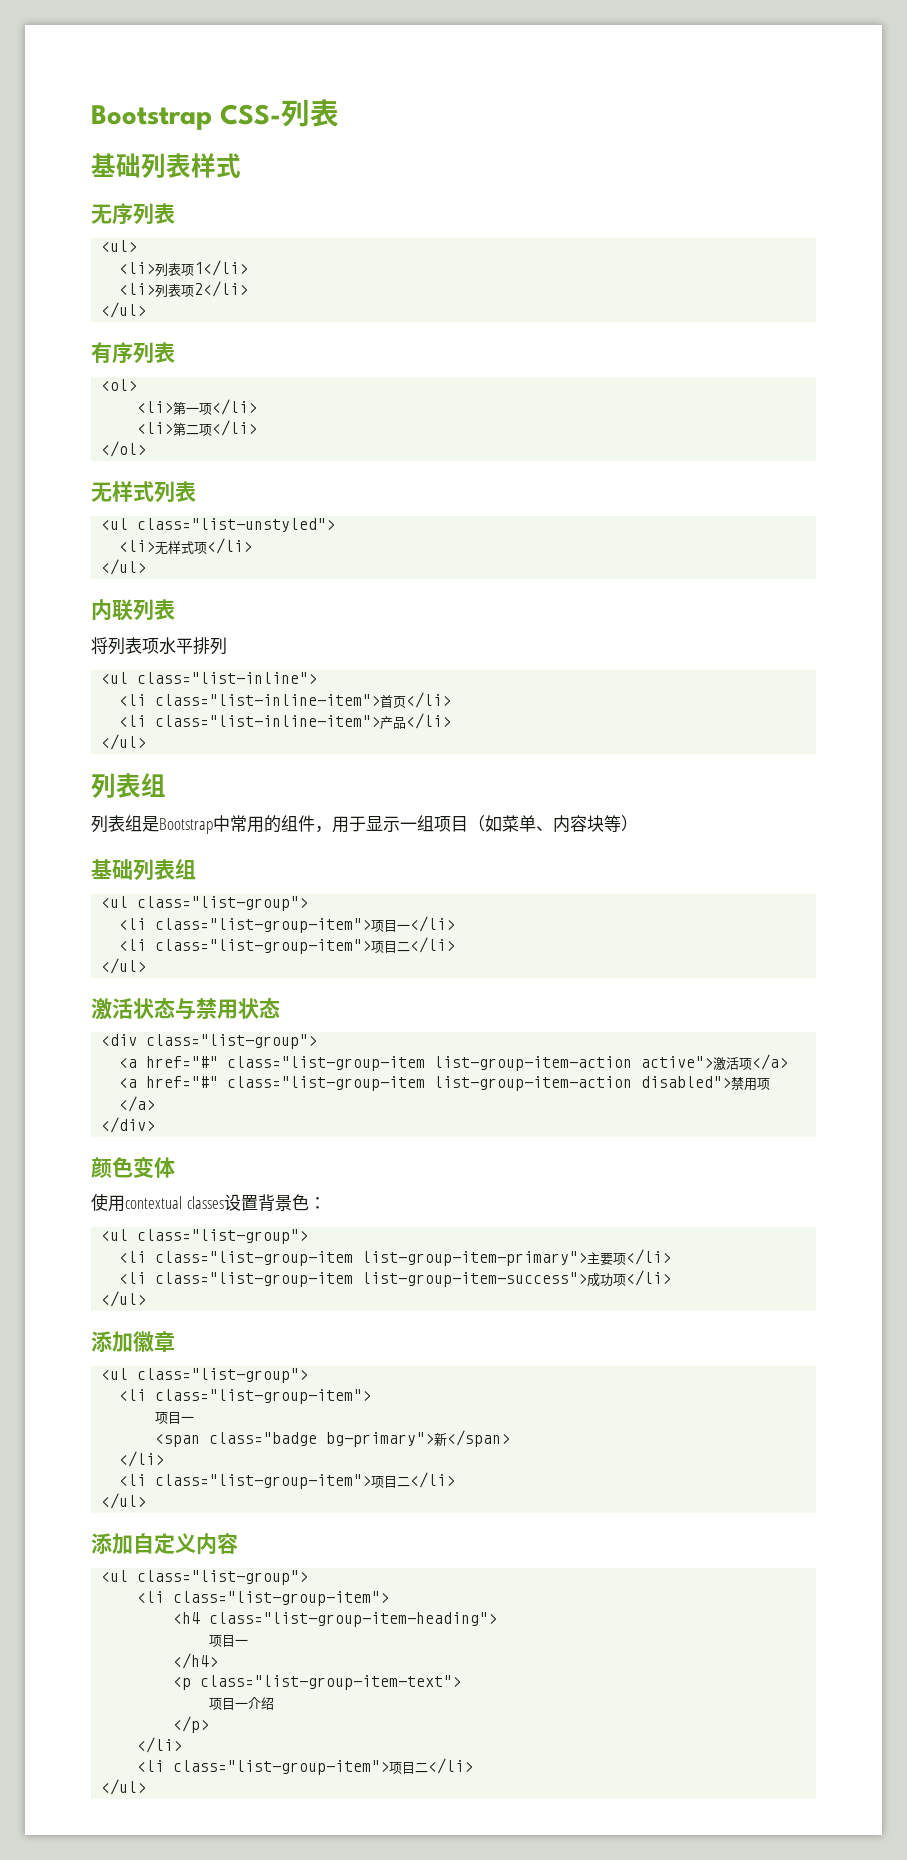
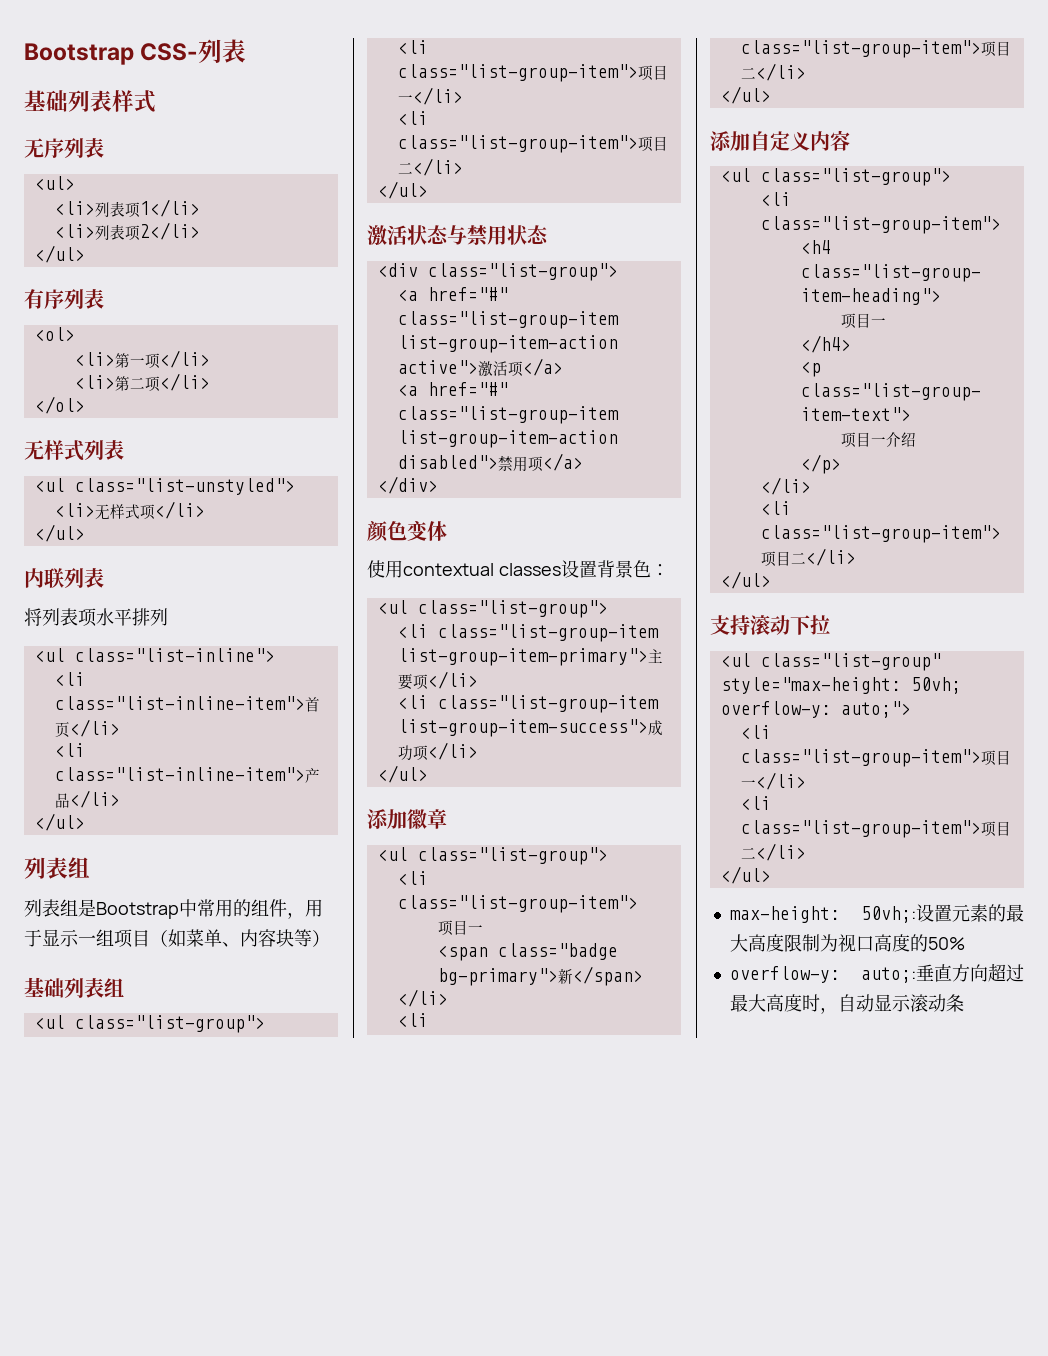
+ 支持滚动下拉
+ <ul class="list-group" style="max-height: 50vh; overflow-y: auto;">
+ <li class="list-group-item">项目一</li>
+ <li class="list-group-item">项目二</li>
+ </ul>
+ max-height: 50vh;:设置元素的最大高度限制为视口高度的50%
+ overflow-y: auto;:垂直方向超过最大高度时，自动显示滚动条

